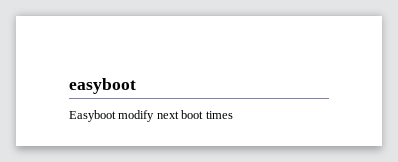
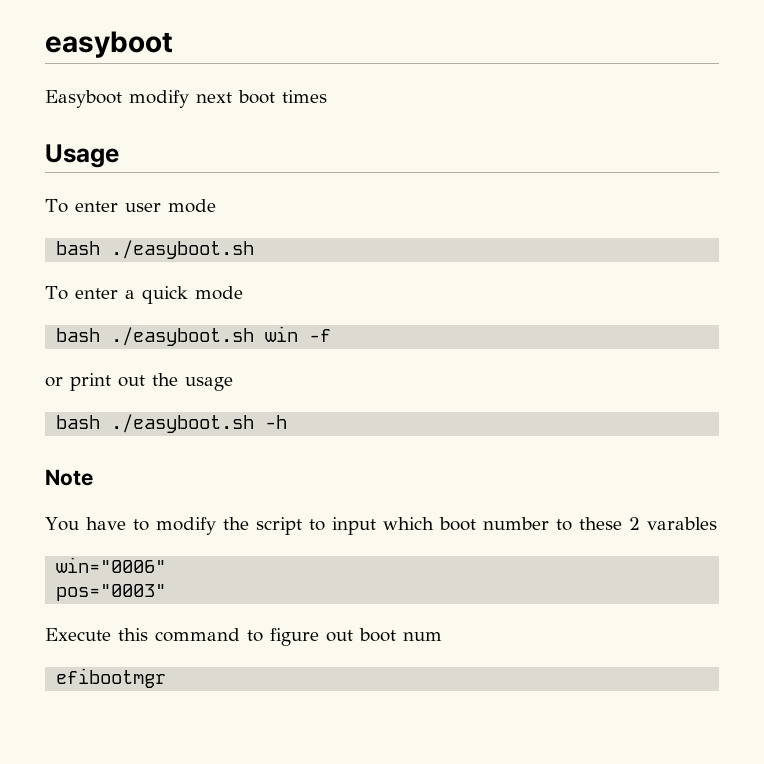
+ Usage
+ To enter user mode
+ bash ./easyboot.sh
+ To enter a quick mode
+ bash ./easyboot.sh win -f
+ or print out the usage
+ bash ./easyboot.sh -h
+ Note
+ You have to modify the script to input which boot number to these 2 varables
+ win="0006"
+ pos="0003"
+ Execute this command to figure out boot num
+ efibootmgr

